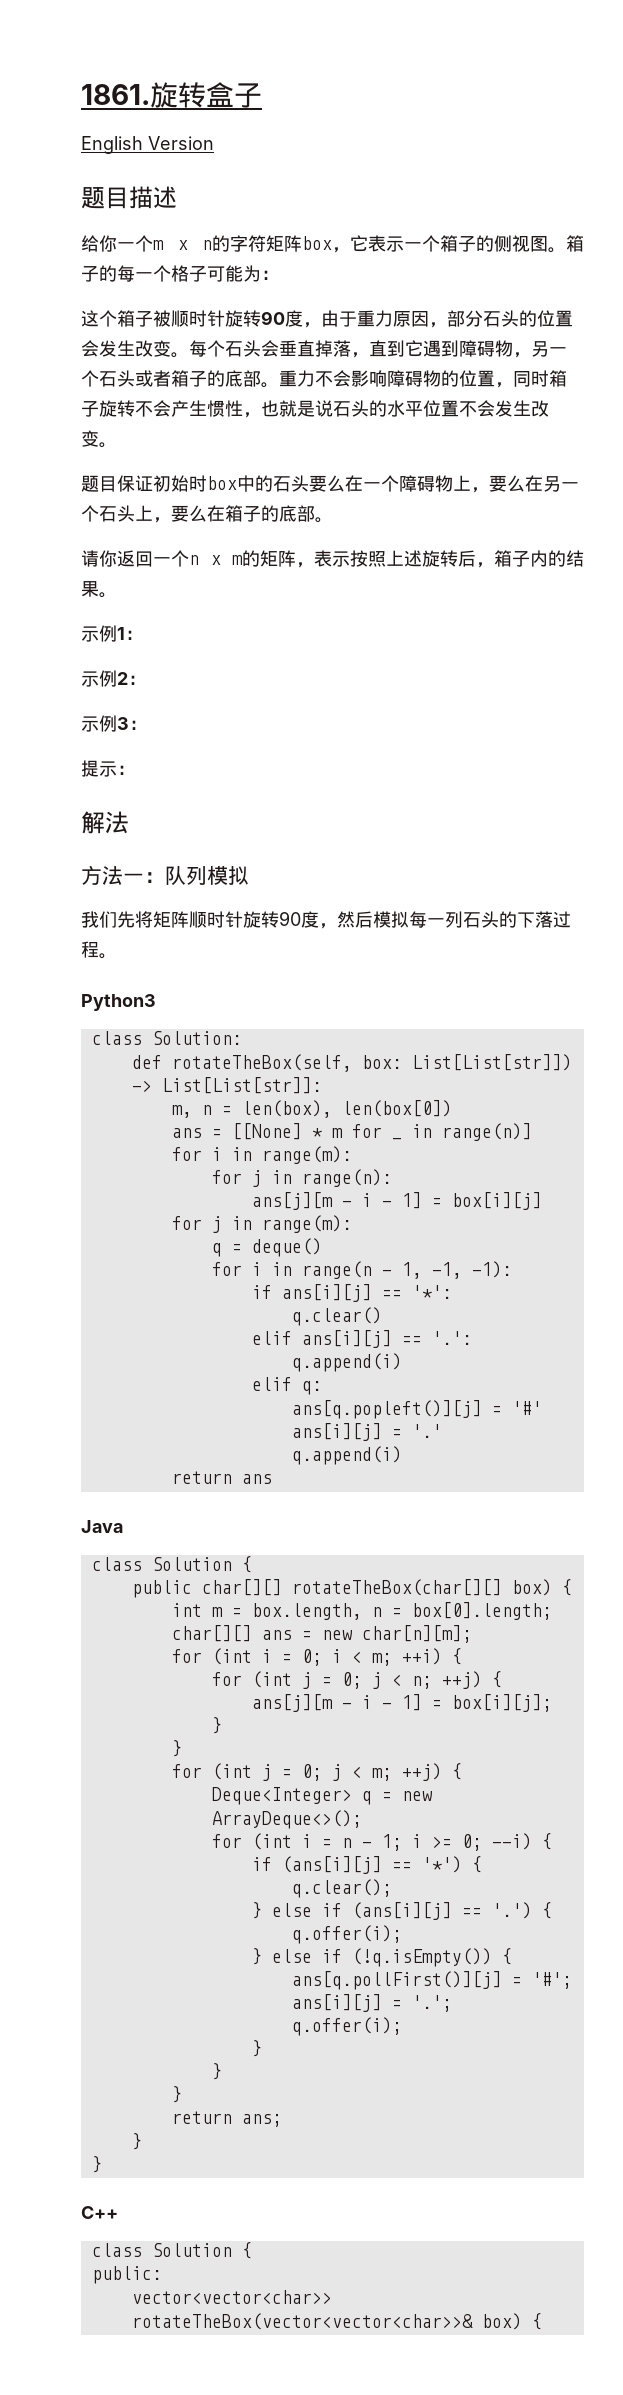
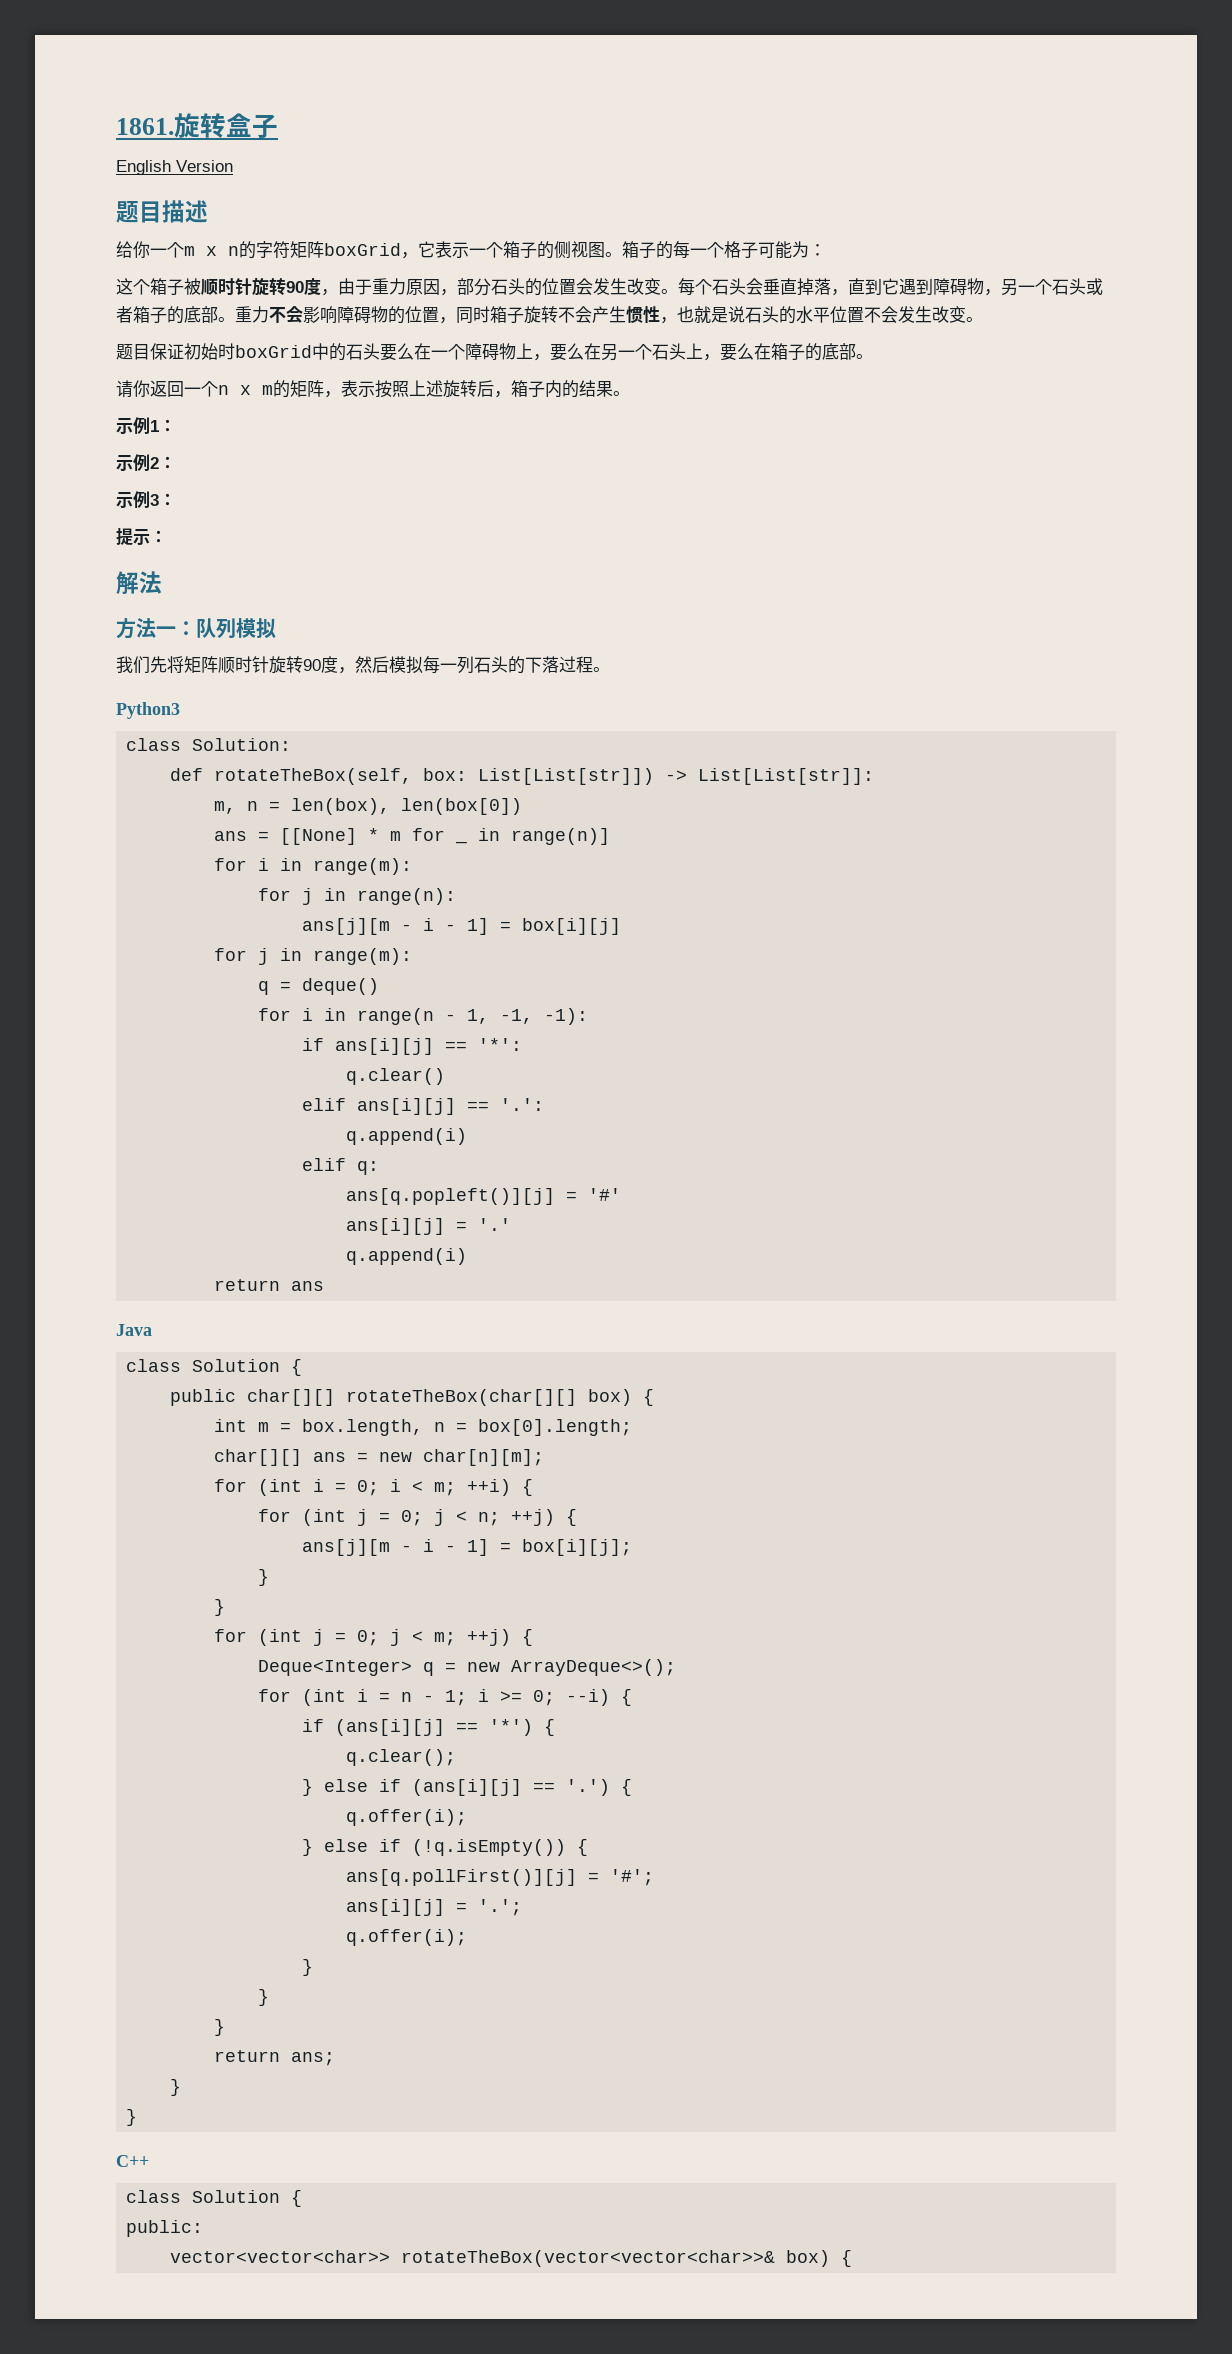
- 给你一个m x n的字符矩阵box，它表示一个箱子的侧视图。
+ 给你一个m x n的字符矩阵boxGrid，它表示一个箱子的侧视图。
- 题目保证初始时box中的石头要么在一个障碍物上，要么在另一个石头上，要么在箱子的底部。
+ 题目保证初始时boxGrid中的石头要么在一个障碍物上，要么在另一个石头上，要么在箱子的底部。

